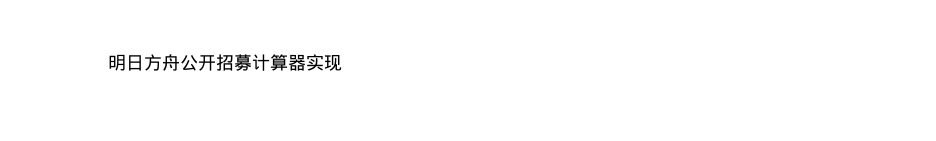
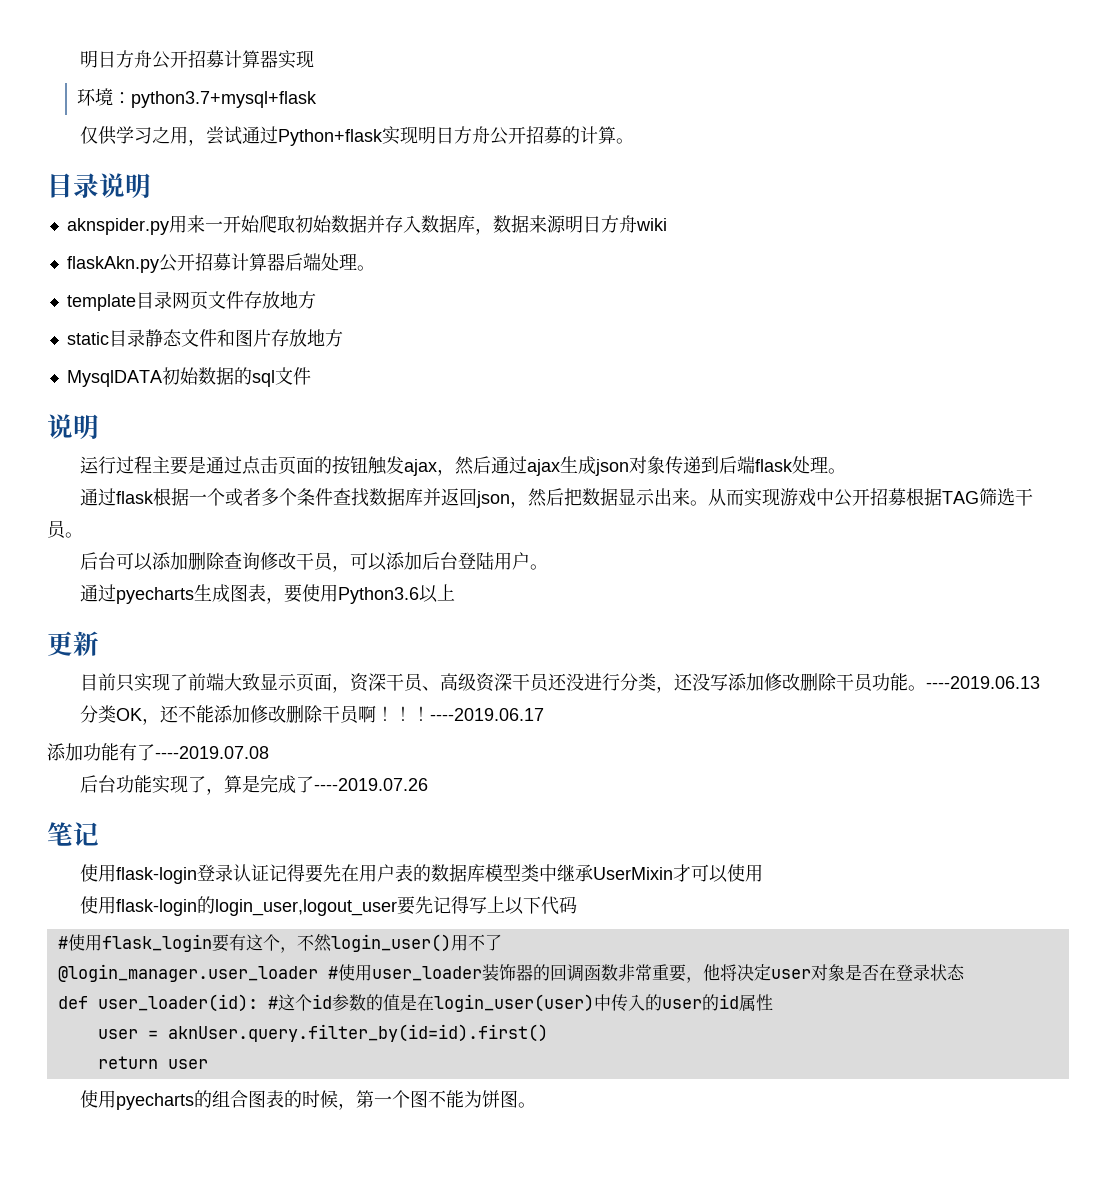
+ 环境：python3.7+mysql+flask
+ 仅供学习之用，尝试通过Python+flask实现明日方舟公开招募的计算。
+ 目录说明
+ aknspider.py用来一开始爬取初始数据并存入数据库，数据来源明日方舟wiki
+ flaskAkn.py公开招募计算器后端处理。
+ template目录网页文件存放地方
+ static目录静态文件和图片存放地方
+ MysqlDATA初始数据的sql文件
+ 说明
+ 运行过程主要是通过点击页面的按钮触发ajax，然后通过ajax生成json对象传递到后端flask处理。
+ 通过flask根据一个或者多个条件查找数据库并返回json，然后把数据显示出来。从而实现游戏中公开招募根据TAG筛选干员。
+ 后台可以添加删除查询修改干员，可以添加后台登陆用户。
+ 通过pyecharts生成图表，要使用Python3.6以上
+ 更新
+ 目前只实现了前端大致显示页面，资深干员、高级资深干员还没进行分类，还没写添加修改删除干员功能。----2019.06.13
+ 分类OK，还不能添加修改删除干员啊！！！----2019.06.17
+ 添加功能有了----2019.07.08
+ 后台功能实现了，算是完成了----2019.07.26
+ 笔记
+ 使用flask-login登录认证记得要先在用户表的数据库模型类中继承UserMixin才可以使用
+ 使用flask-login的login_user,logout_user要先记得写上以下代码
+ #使用flask_login要有这个，不然login_user()用不了
+ @login_manager.user_loader #使用user_loader装饰器的回调函数非常重要，他将决定user对象是否在登录状态
+ def user_loader(id): #这个id参数的值是在login_user(user)中传入的user的id属性
+ user = aknUser.query.filter_by(id=id).first()
+ return user
+ 使用pyecharts的组合图表的时候，第一个图不能为饼图。

